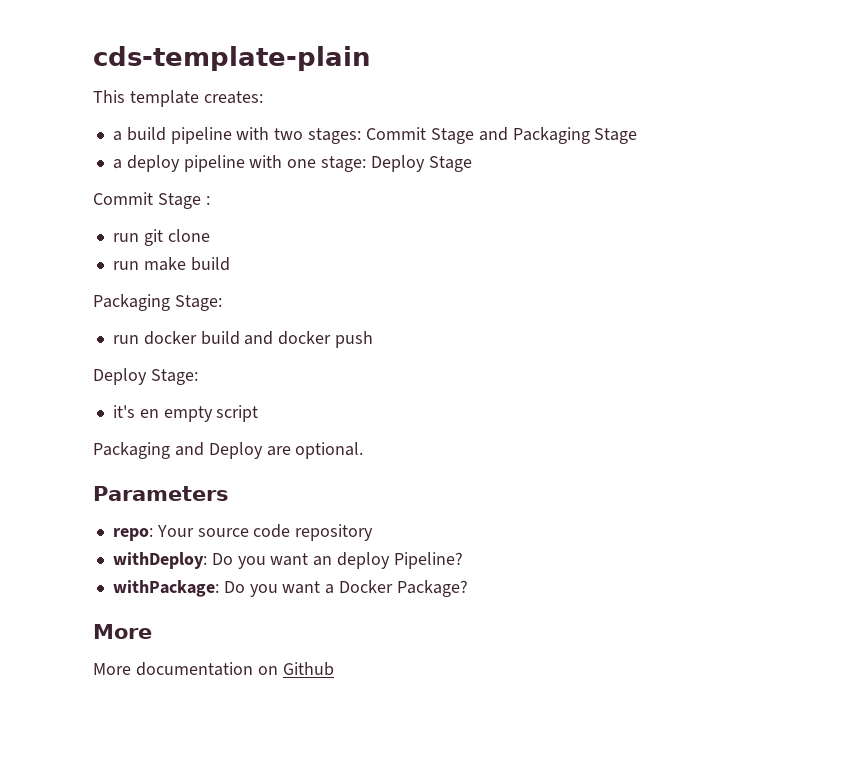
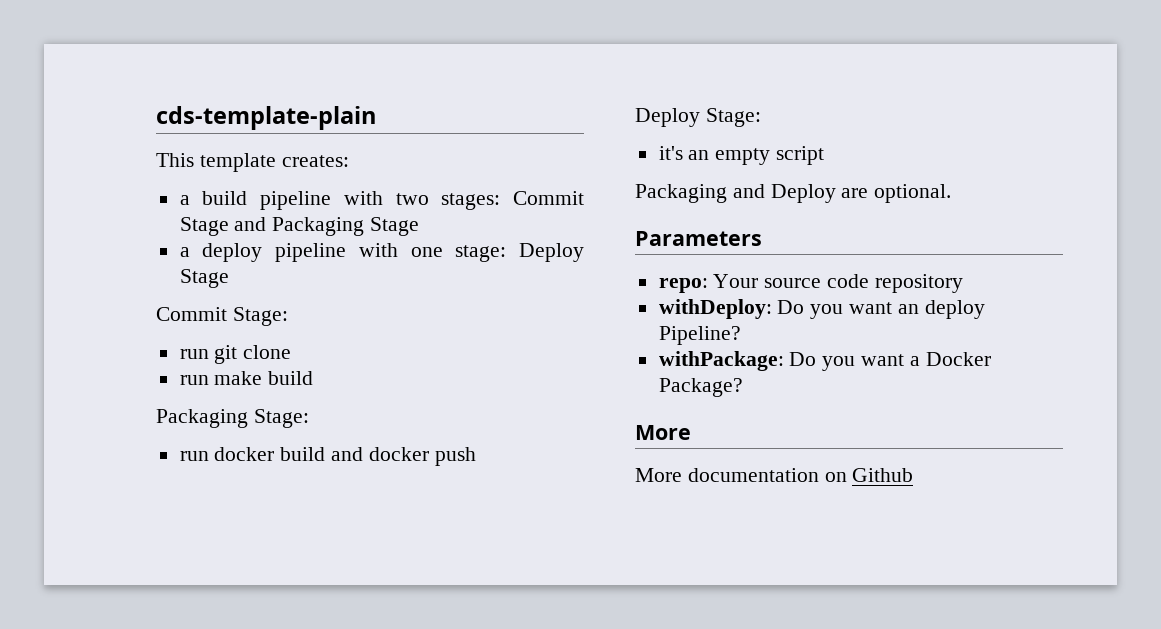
- Commit Stage :
+ Commit Stage:
- it's en empty script
+ it's an empty script

